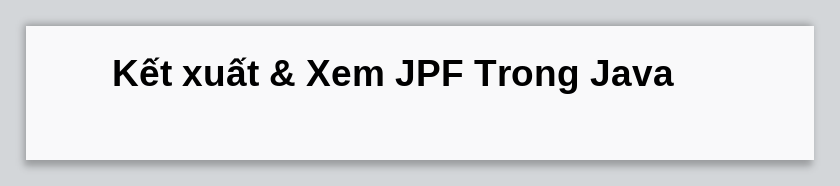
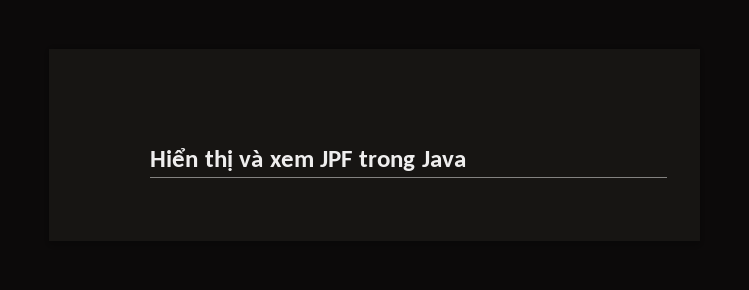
- Kết xuất & Xem JPF Trong Java
+ Hiển thị và xem JPF trong Java

